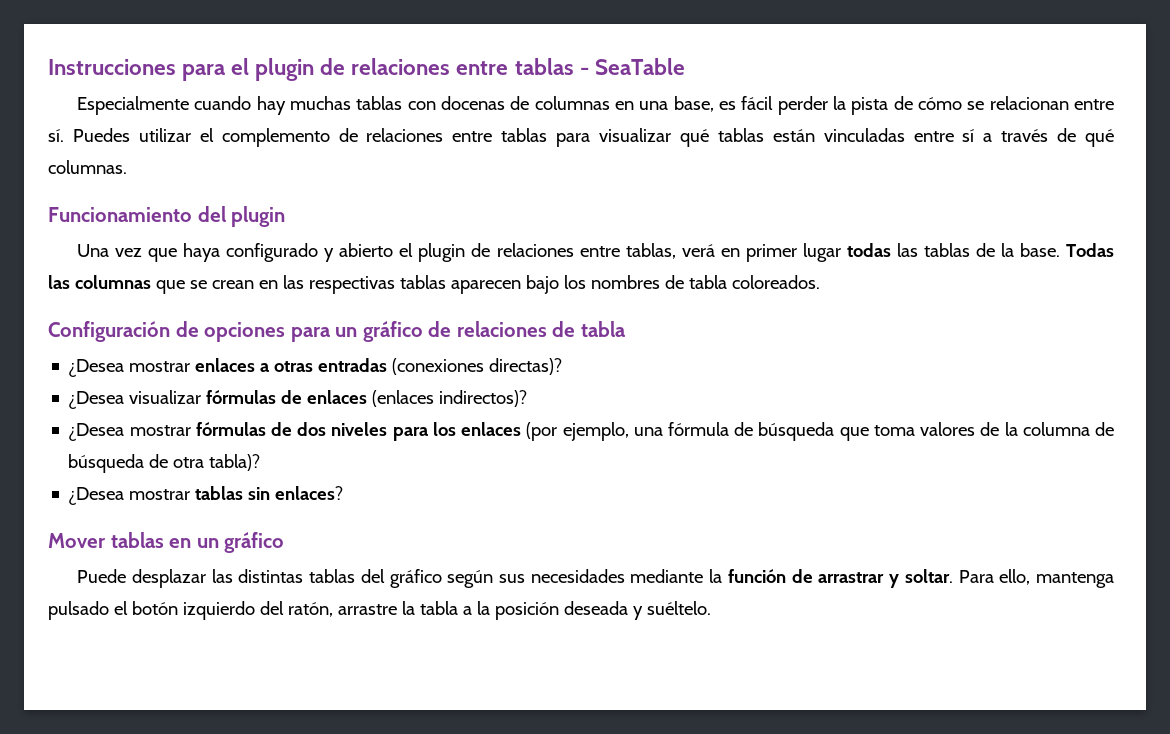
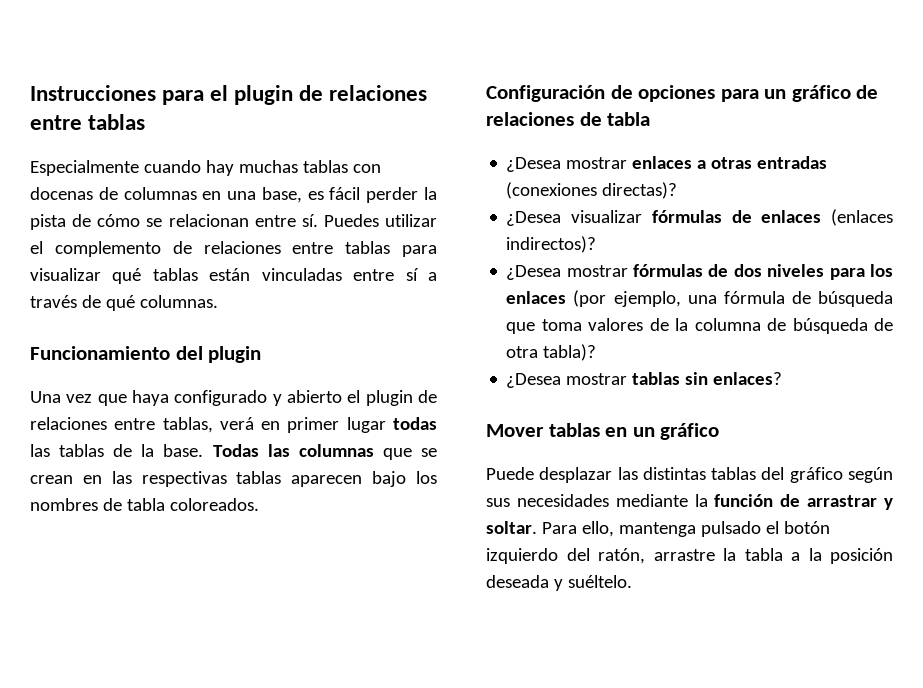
- Instrucciones para el plugin de relaciones entre tablas - SeaTable
+ Instrucciones para el plugin de relaciones entre tablas

